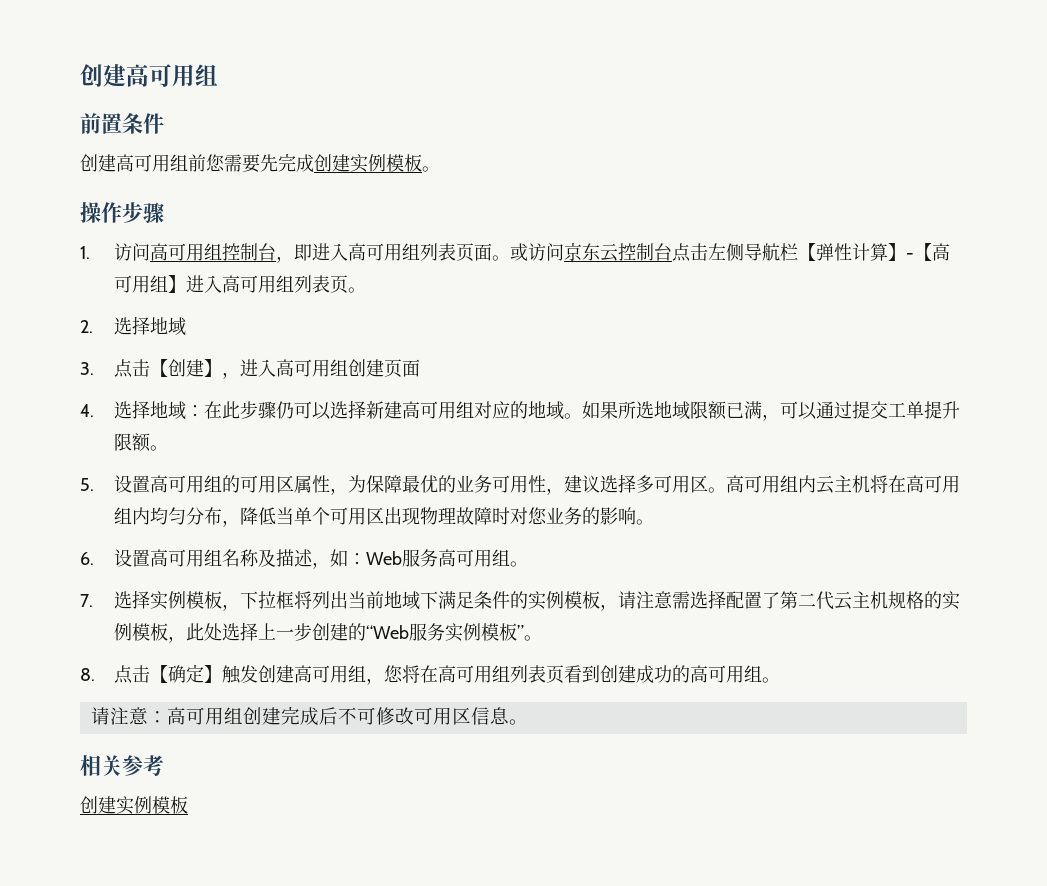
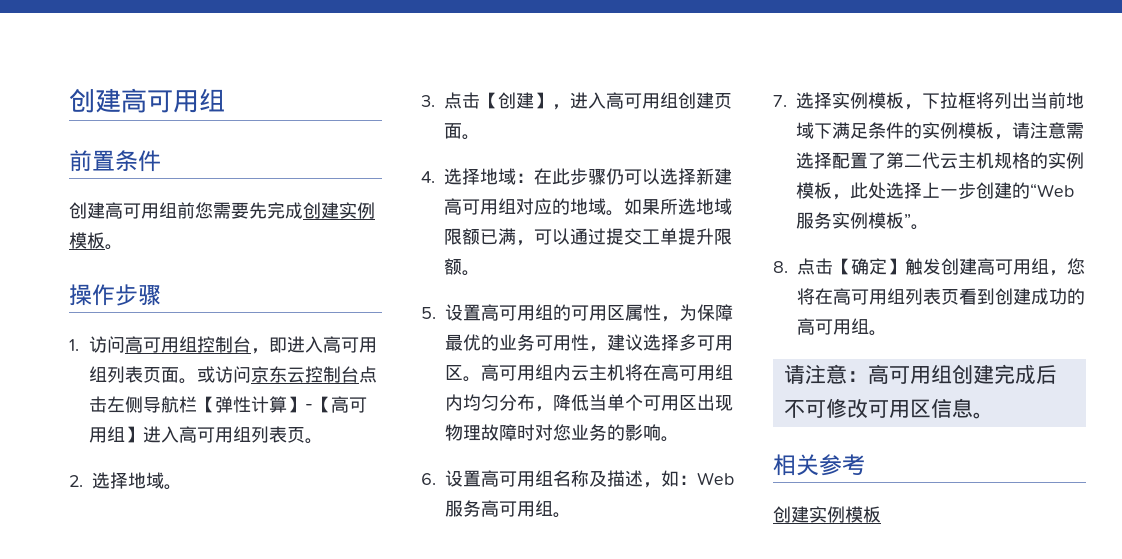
- 2.选择地域
+ 2.选择地域。
- 3.点击【创建】，进入高可用组创建页面
+ 3.点击【创建】，进入高可用组创建页面。

